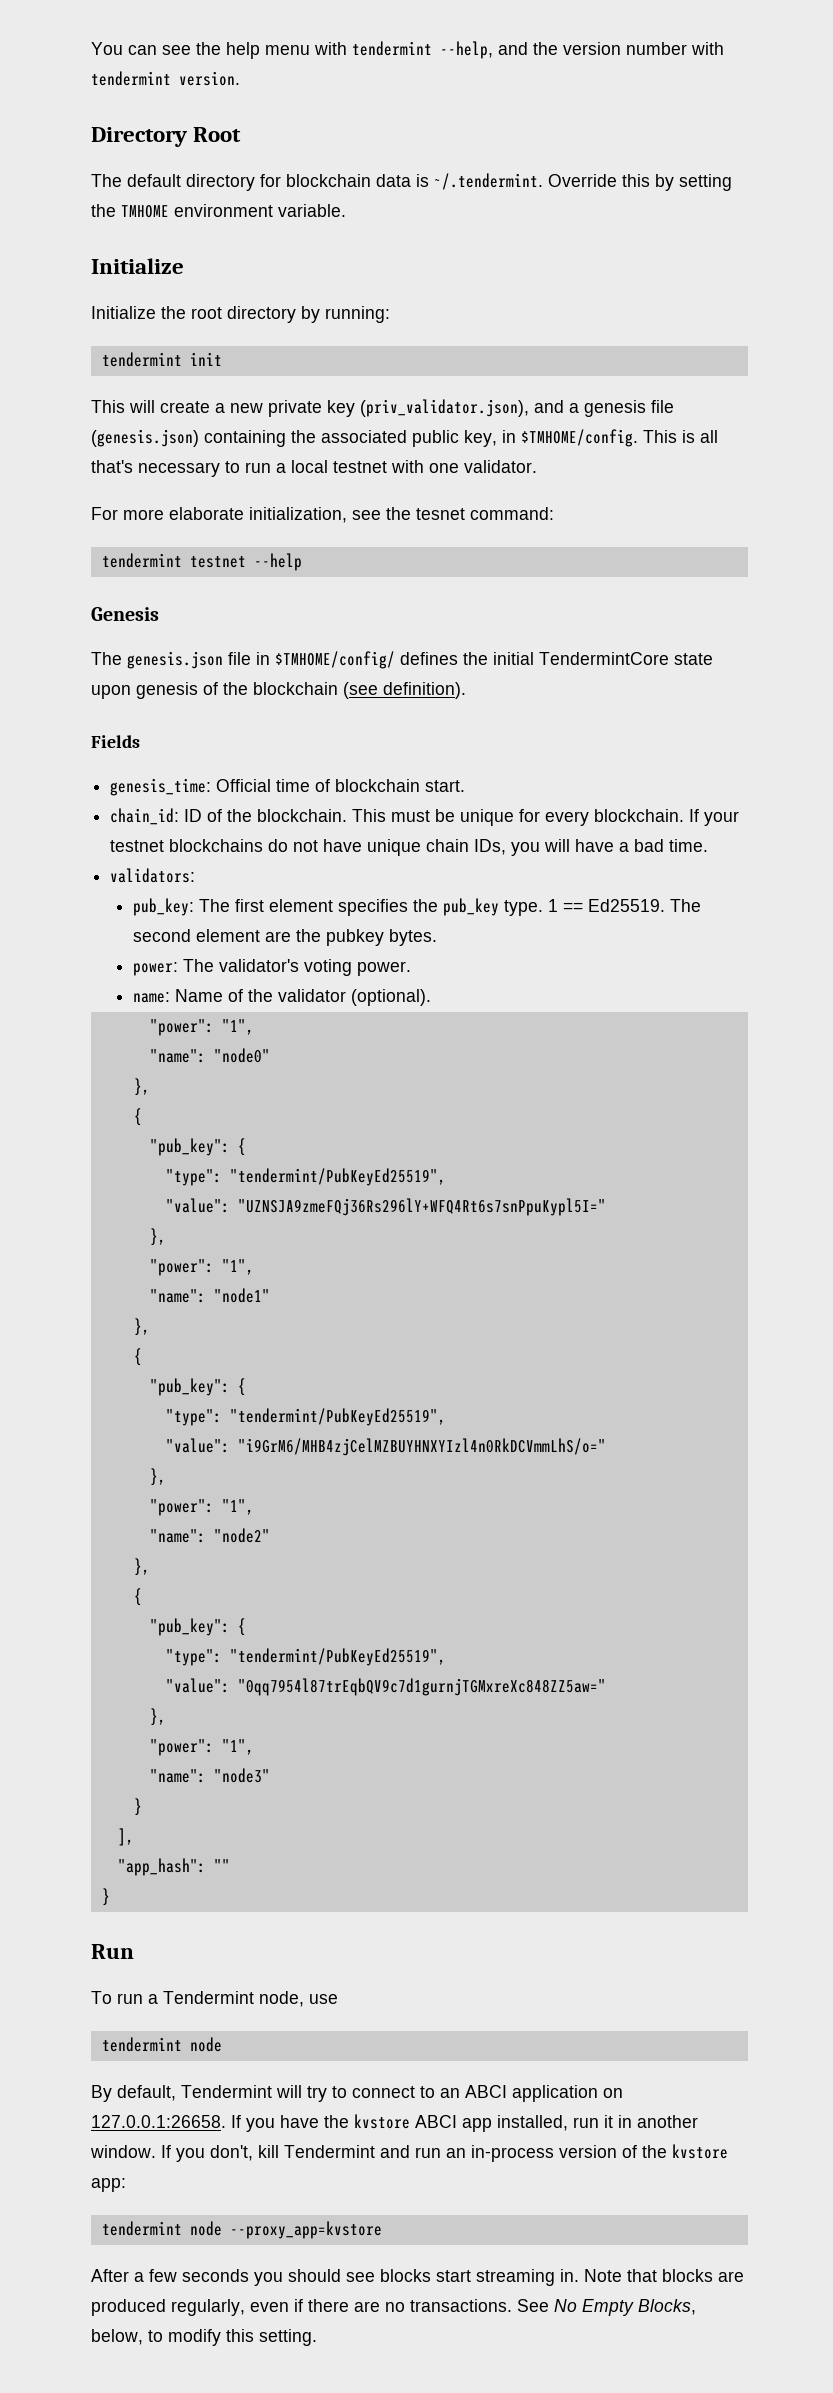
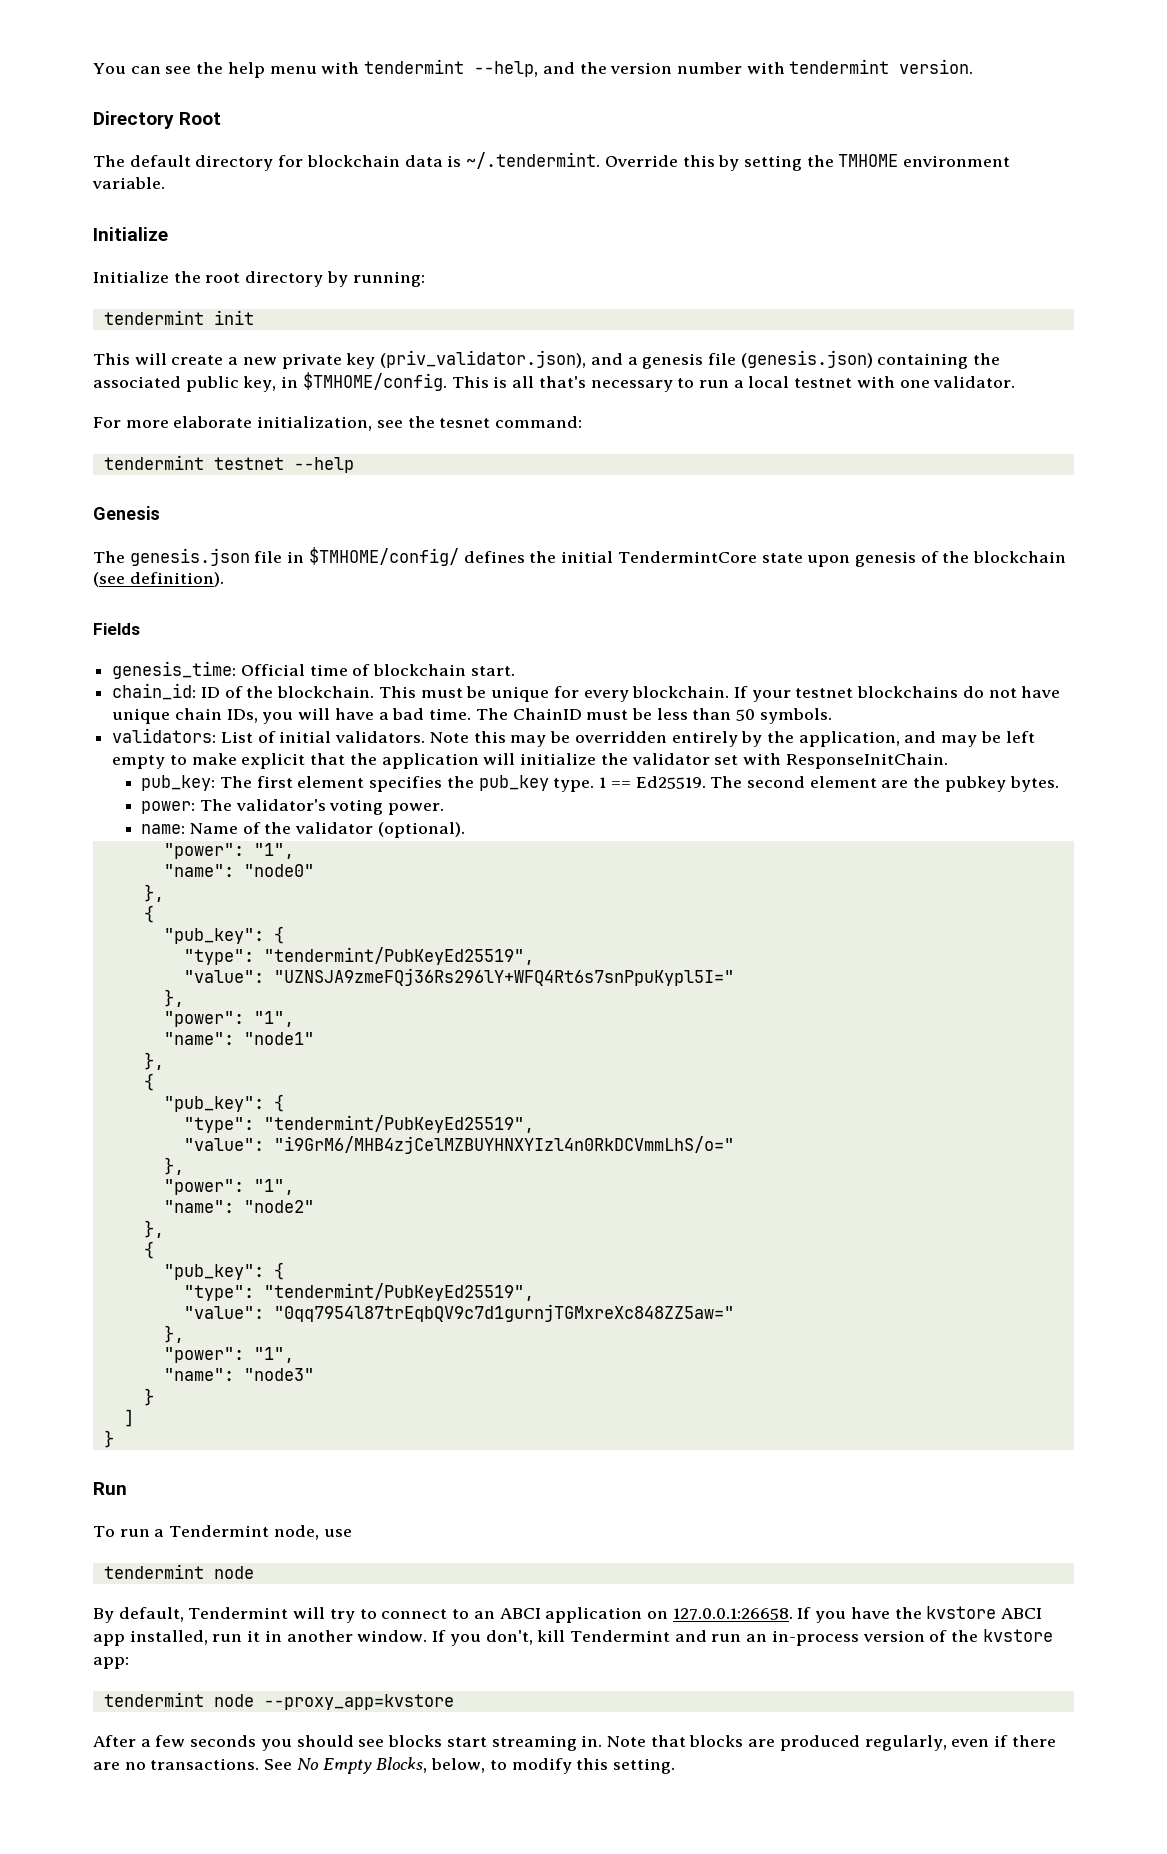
- If your testnet blockchains do not have unique chain IDs, you will have a bad time.
- validators:
+ If your testnet blockchains do not have unique chain IDs, you will have a bad time. The ChainID must be less than 50 symbols.
+ validators: List of initial validators. Note this may be overridden entirely by the application, and may be left empty to make explicit that the application will initialize the validator set with ResponseInitChain.
- ],
- "app_hash": ""
+ ]

